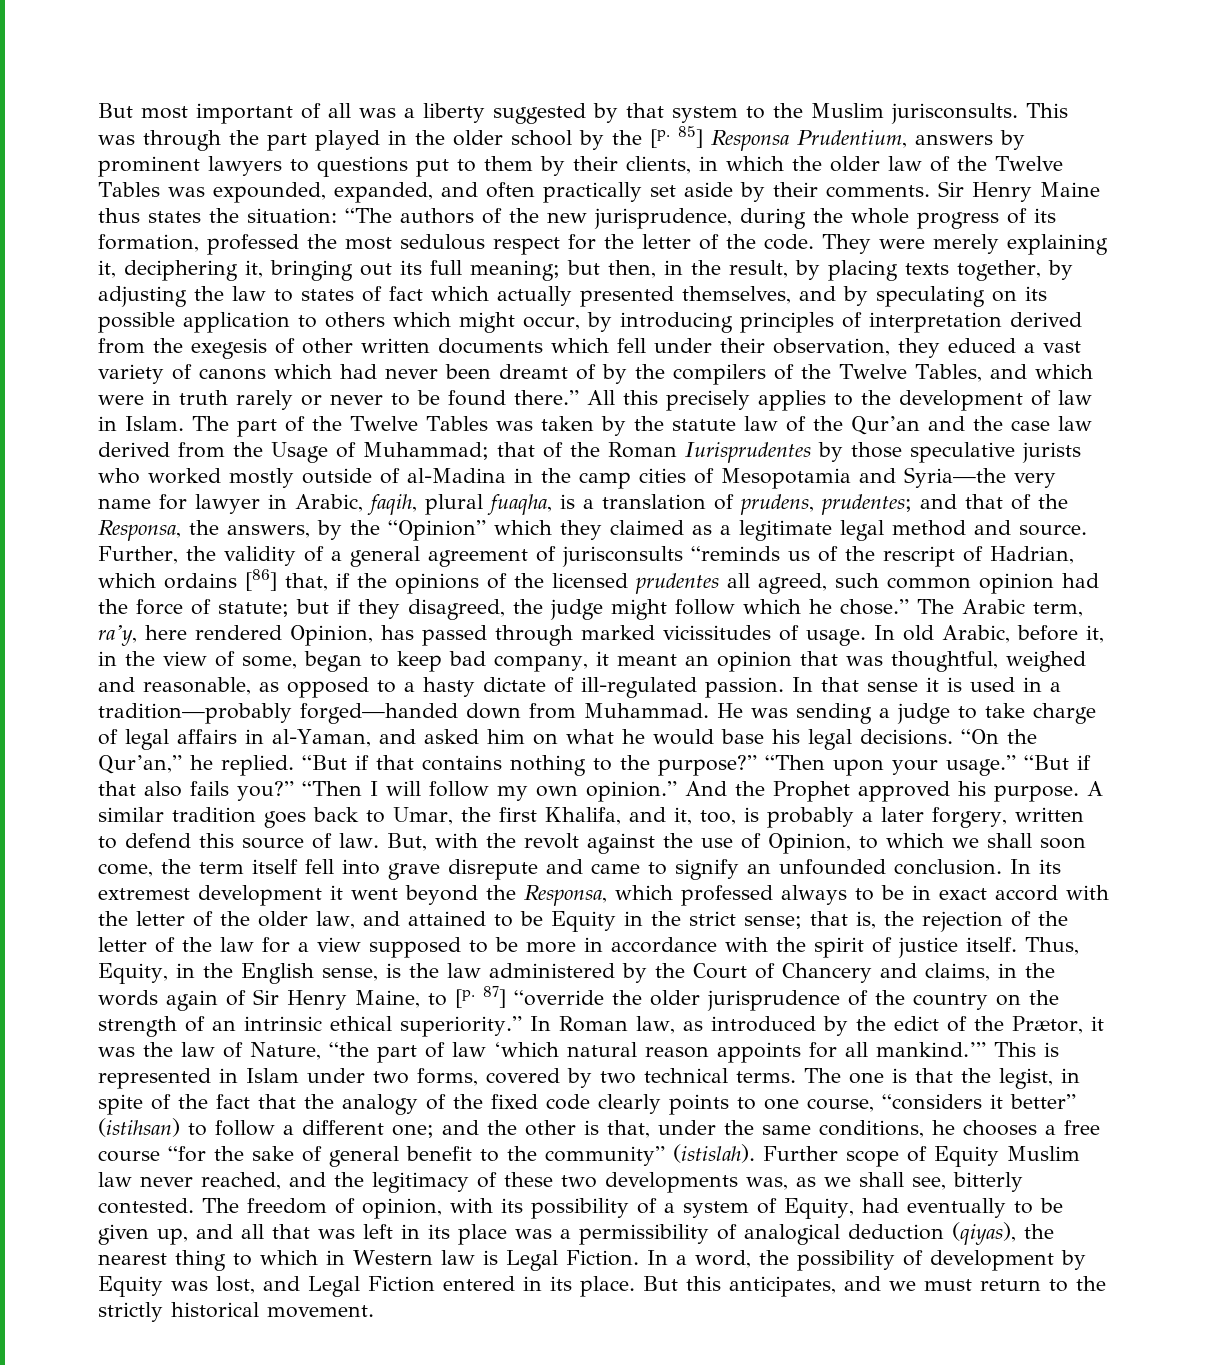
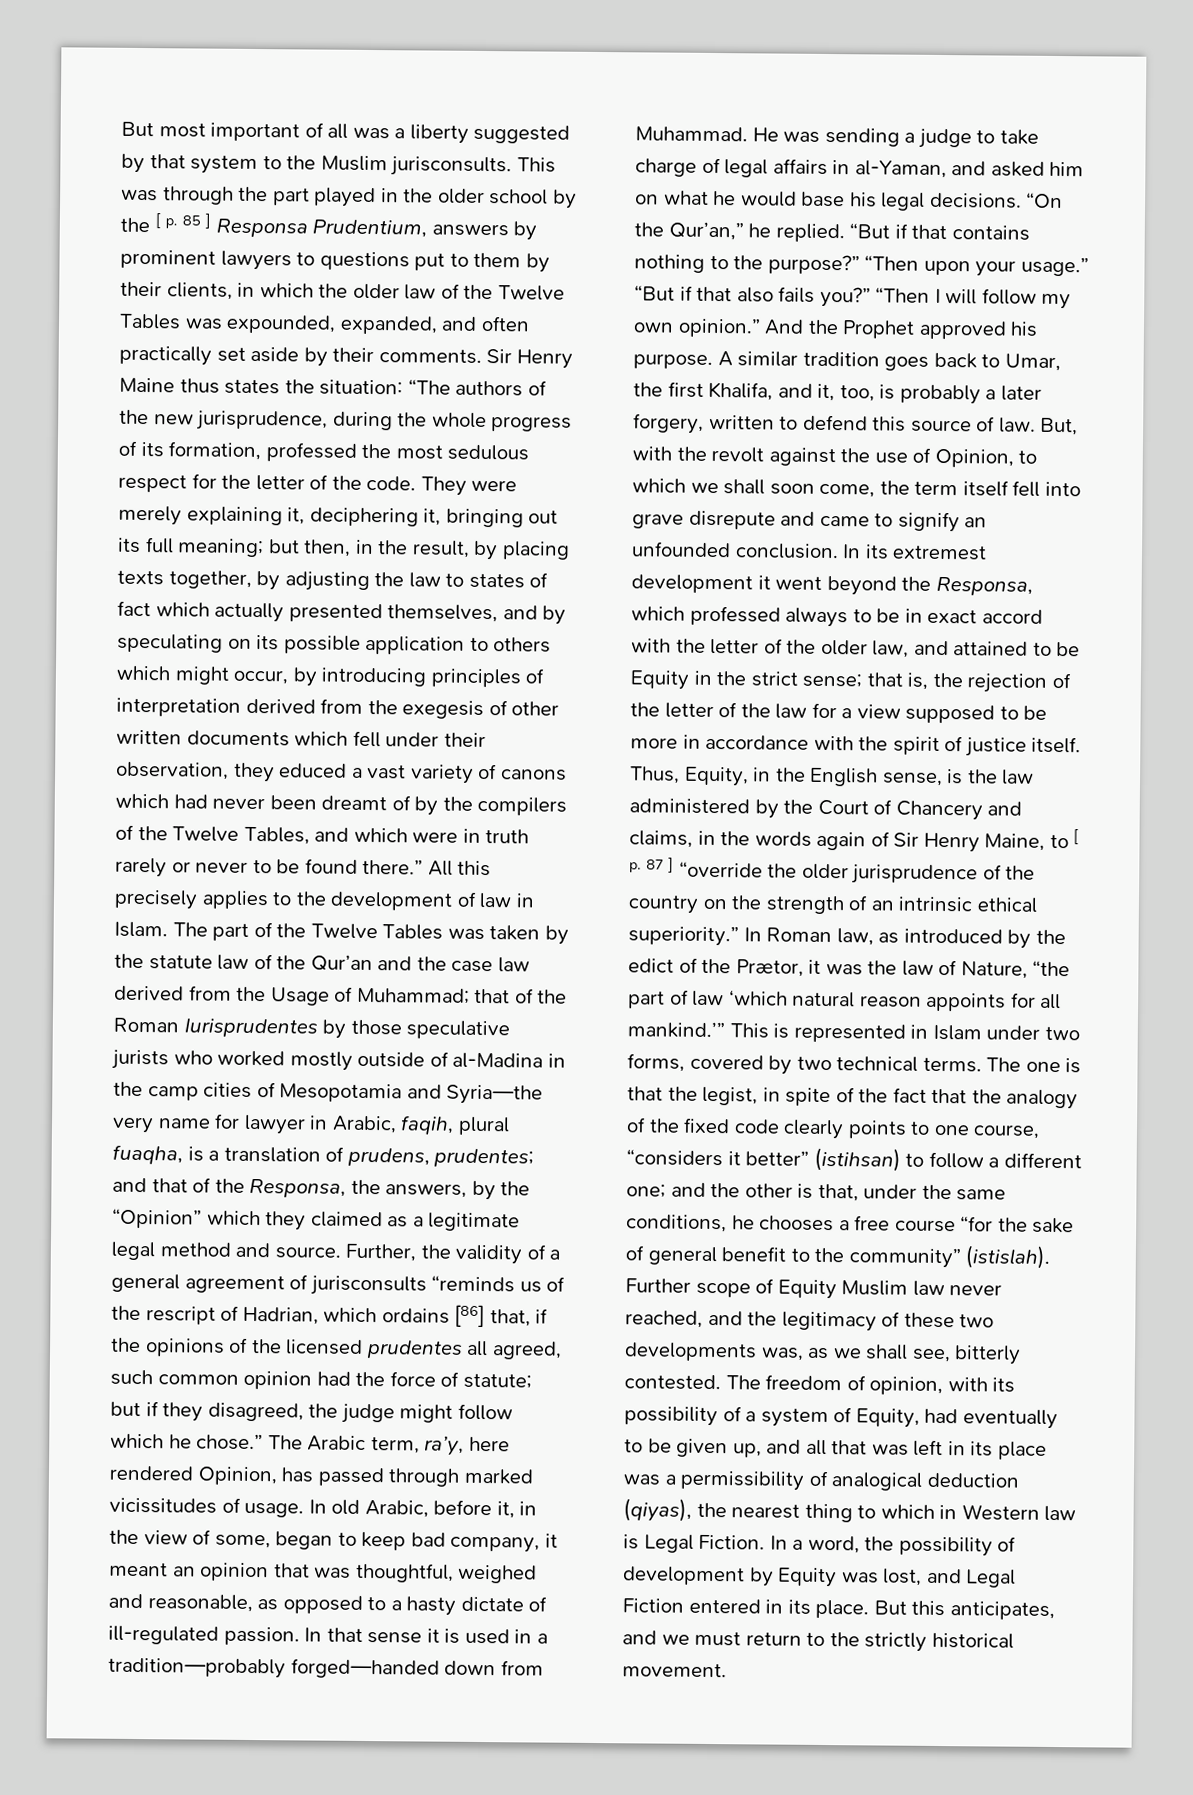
- This was through the part played in the older school by the [p. 85] Responsa Prudentium, answers by prominent lawyers to questions put to them by their clients, in which the older law of the Twelve Tables was expounded, expanded, and often practically set aside by their comments.
+ This was through the part played in the older school by the [ p. 85 ] Responsa Prudentium, answers by prominent lawyers to questions put to them by their clients, in which the older law of the Twelve Tables was expounded, expanded, and often practically set aside by their comments.
- Thus, Equity, in the English sense, is the law administered by the Court of Chancery and claims, in the words again of Sir Henry Maine, to [p. 87] “override the older jurisprudence of the country on the strength of an intrinsic ethical superiority.”
+ Thus, Equity, in the English sense, is the law administered by the Court of Chancery and claims, in the words again of Sir Henry Maine, to [ p. 87 ] “override the older jurisprudence of the country on the strength of an intrinsic ethical superiority.”

